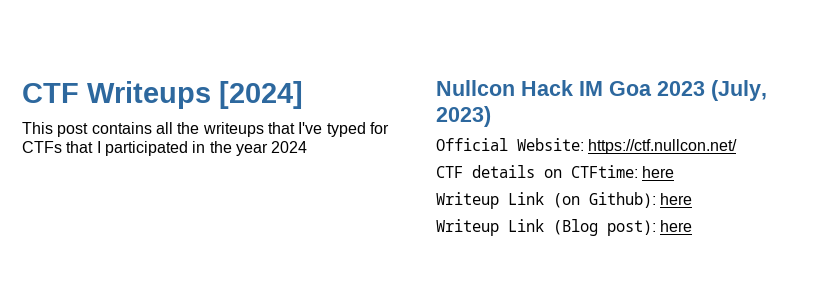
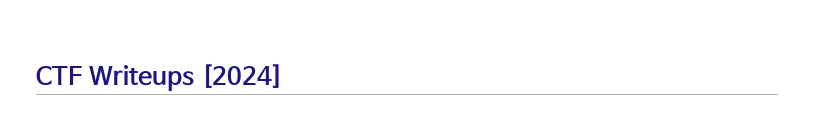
- This post contains all the writeups that I've typed for CTFs that I participated in the year 2024
- Nullcon Hack IM Goa 2023 (July, 2023)
- Official Website: https://ctf.nullcon.net/
- CTF details on CTFtime: here
- Writeup Link (on Github): here
- Writeup Link (Blog post): here

